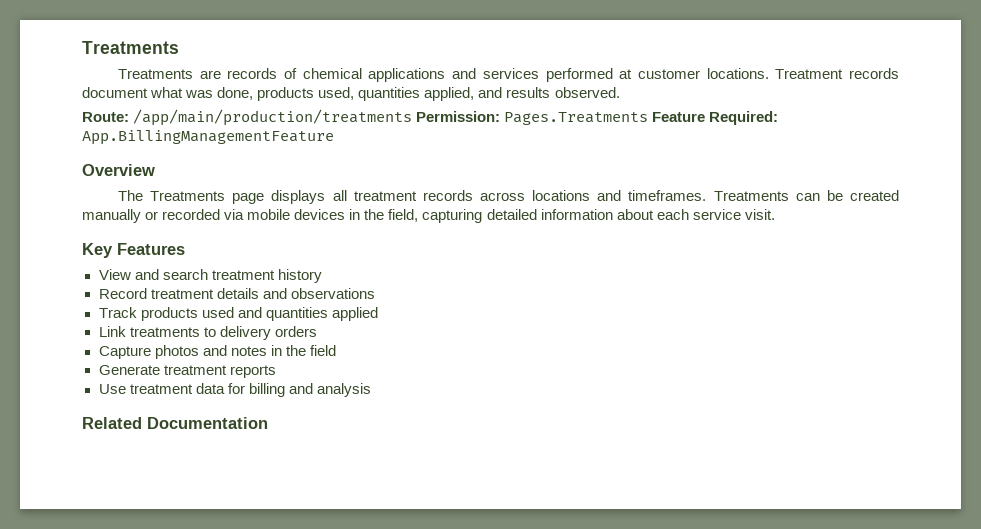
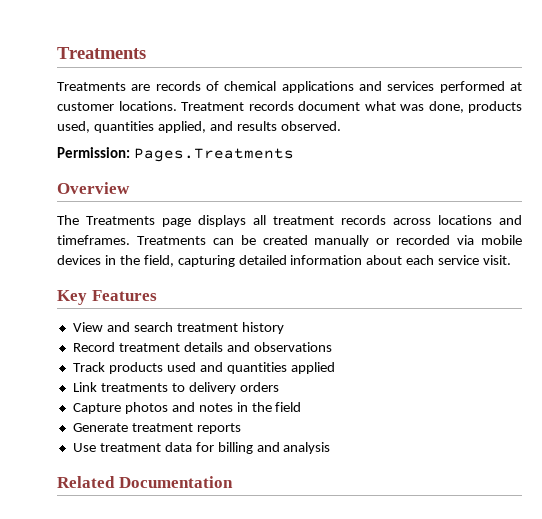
- Route: /app/main/production/treatments Permission: Pages.Treatments Feature Required: App.BillingManagementFeature
+ Permission: Pages.Treatments

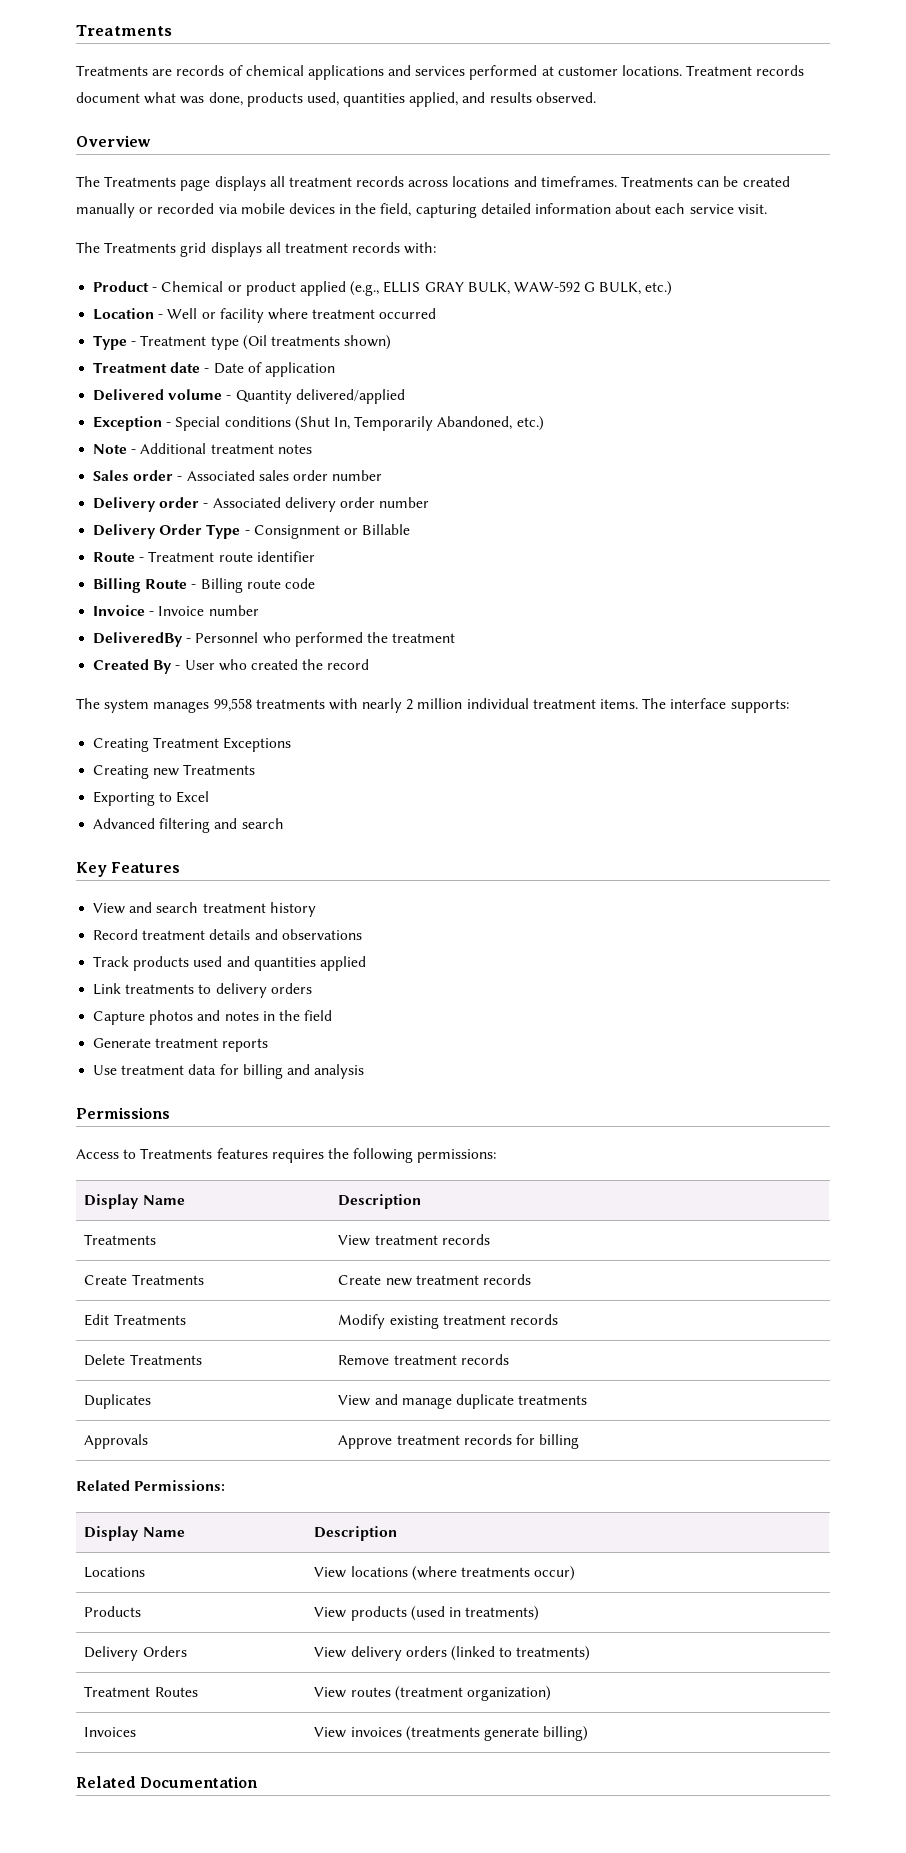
- Permission: Pages.Treatments
+ The Treatments grid displays all treatment records with:
+ Product - Chemical or product applied (e.g., ELLIS GRAY BULK, WAW-592 G BULK, etc.)
+ Location - Well or facility where treatment occurred
+ Type - Treatment type (Oil treatments shown)
+ Treatment date - Date of application
+ Delivered volume - Quantity delivered/applied
+ Exception - Special conditions (Shut In, Temporarily Abandoned, etc.)
+ Note - Additional treatment notes
+ Sales order - Associated sales order number
+ Delivery order - Associated delivery order number
+ Delivery Order Type - Consignment or Billable
+ Route - Treatment route identifier
+ Billing Route - Billing route code
+ Invoice - Invoice number
+ DeliveredBy - Personnel who performed the treatment
+ Created By - User who created the record
+ The system manages 99,558 treatments with nearly 2 million individual treatment items. The interface supports:
+ Creating Treatment Exceptions
+ Creating new Treatments
+ Exporting to Excel
+ Advanced filtering and search
+ Permissions
+ Access to Treatments features requires the following permissions:
+ Display Name | Description
+ Treatments | View treatment records
+ Create Treatments | Create new treatment records
+ Edit Treatments | Modify existing treatment records
+ Delete Treatments | Remove treatment records
+ Duplicates | View and manage duplicate treatments
+ Approvals | Approve treatment records for billing
+ Related Permissions:
+ Display Name | Description
+ Locations | View locations (where treatments occur)
+ Products | View products (used in treatments)
+ Delivery Orders | View delivery orders (linked to treatments)
+ Treatment Routes | View routes (treatment organization)
+ Invoices | View invoices (treatments generate billing)

